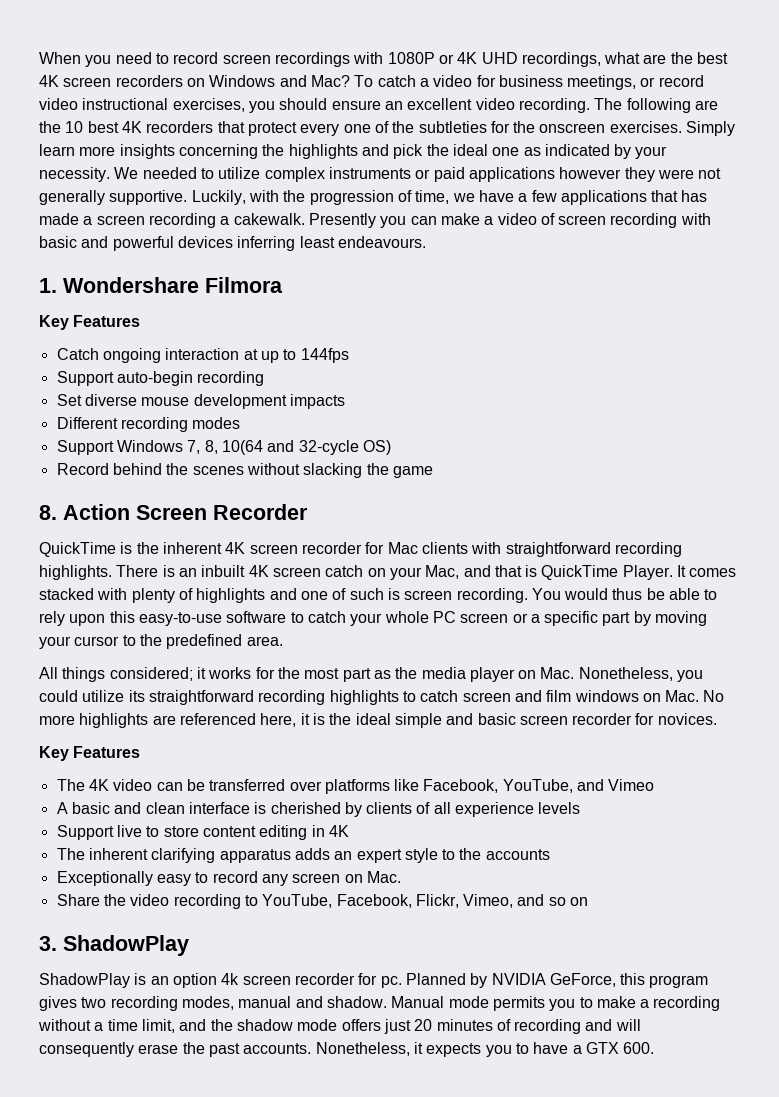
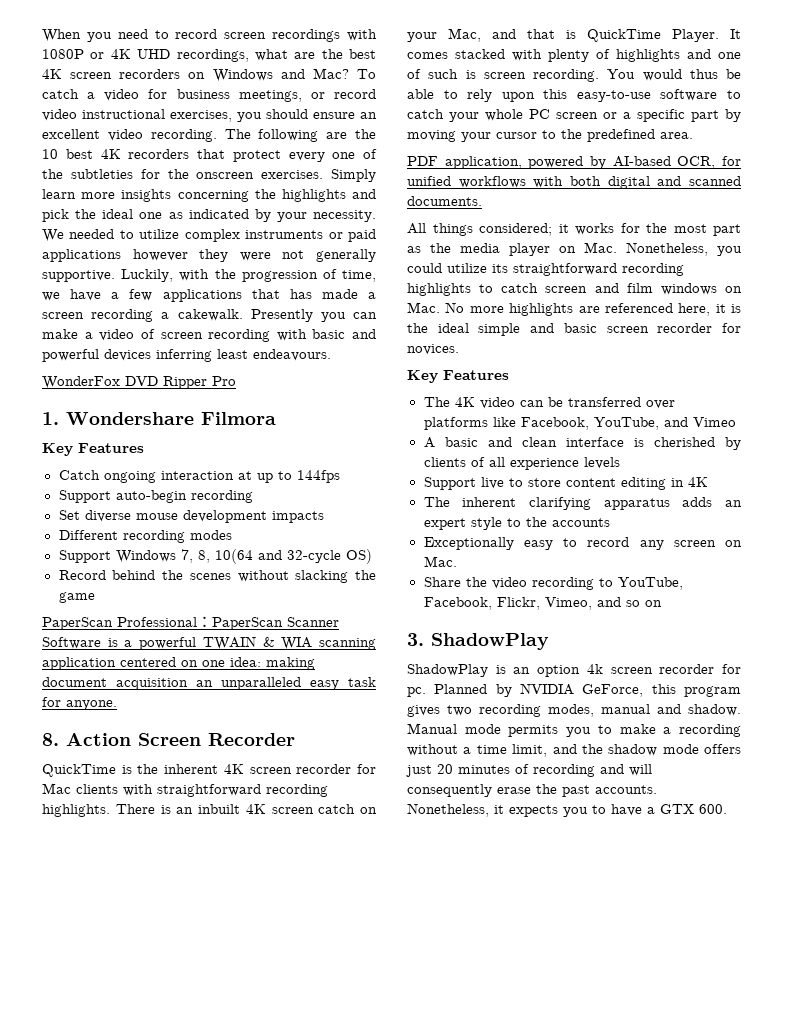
+ WonderFox DVD Ripper Pro
+ PaperScan Professional：PaperScan Scanner Software is a powerful TWAIN & WIA scanning application centered on one idea: making document acquisition an unparalleled easy task for anyone.
+ PDF application, powered by AI-based OCR, for unified workflows with both digital and scanned documents.

